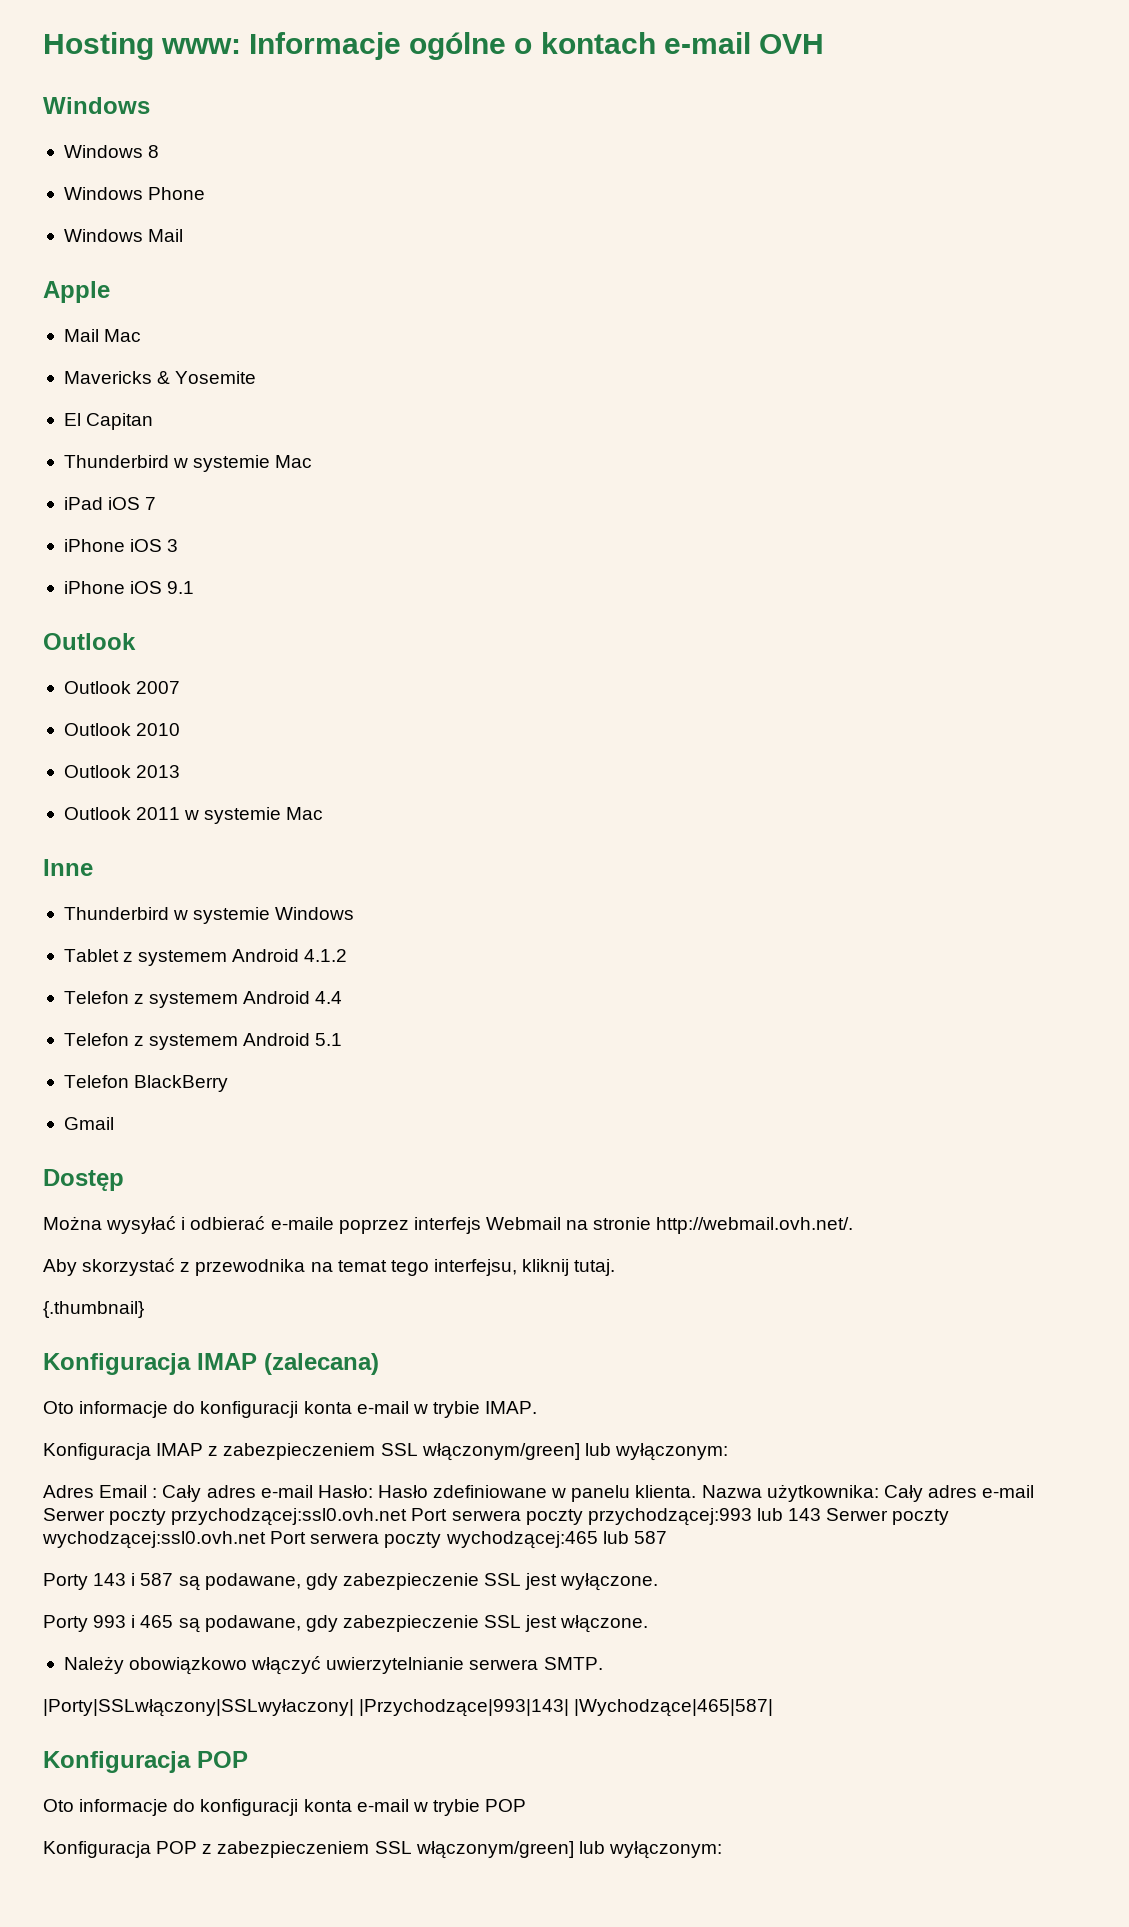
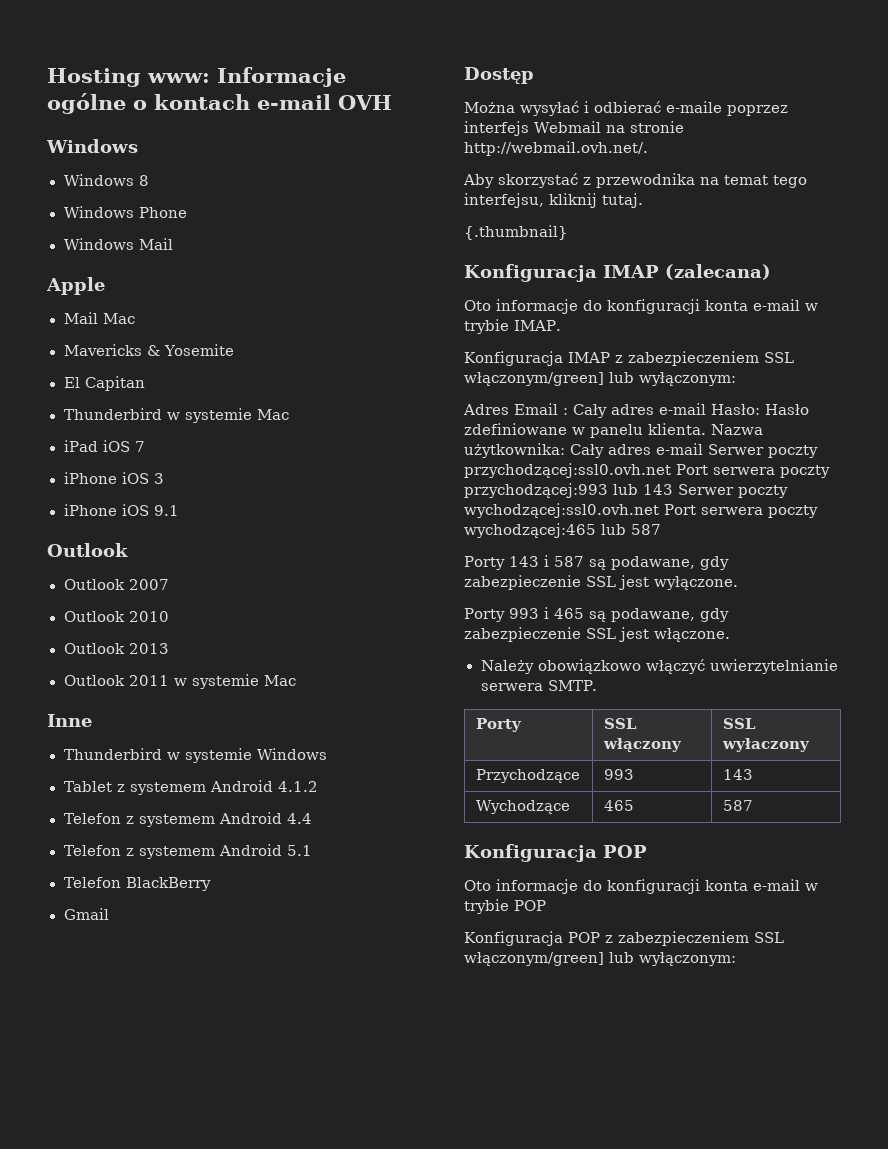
- |Porty|SSLwłączony|SSLwyłaczony| |Przychodzące|993|143| |Wychodzące|465|587|
+ Porty | SSL włączony | SSL wyłaczony
+ Przychodzące | 993 | 143
+ Wychodzące | 465 | 587

